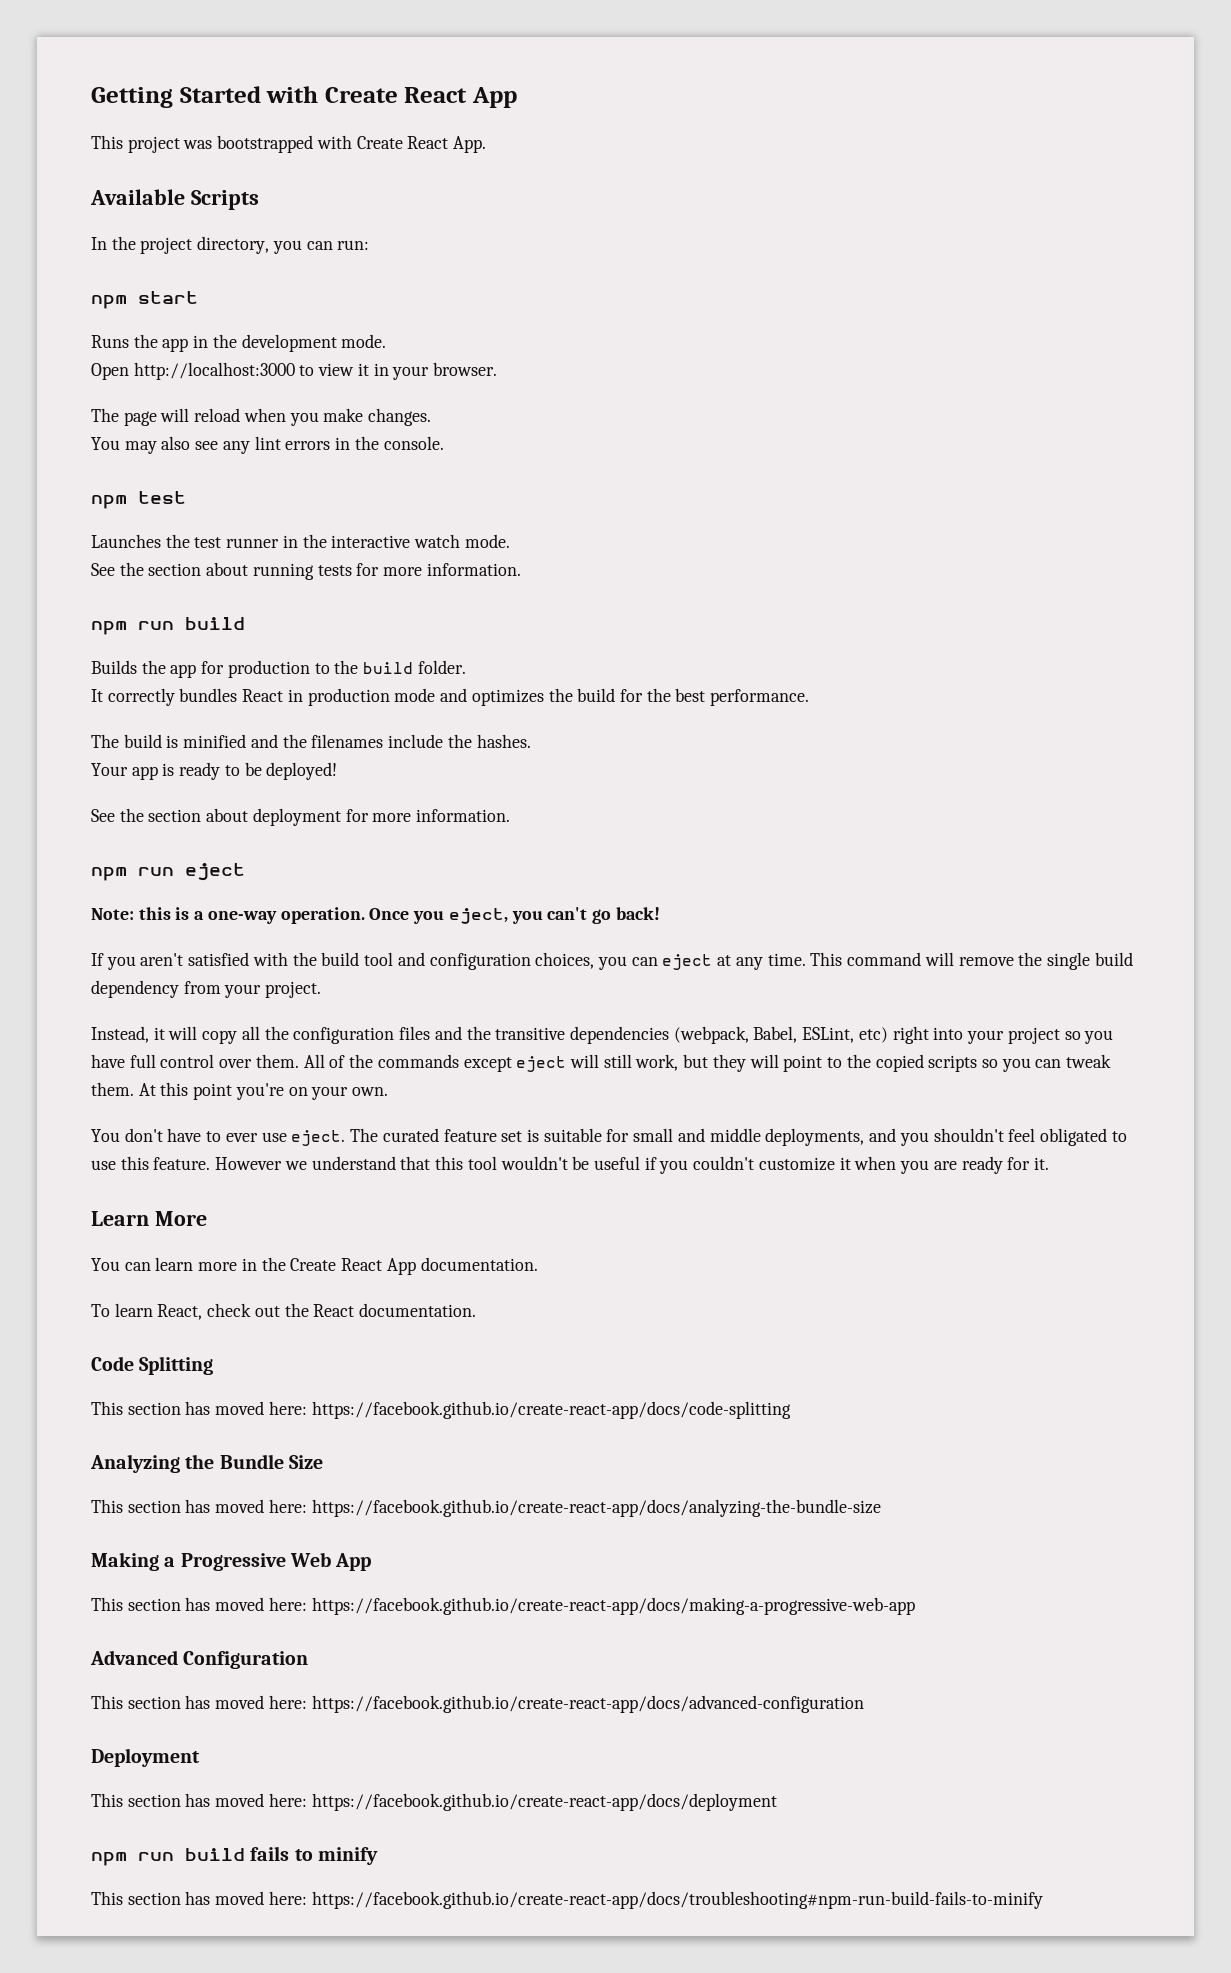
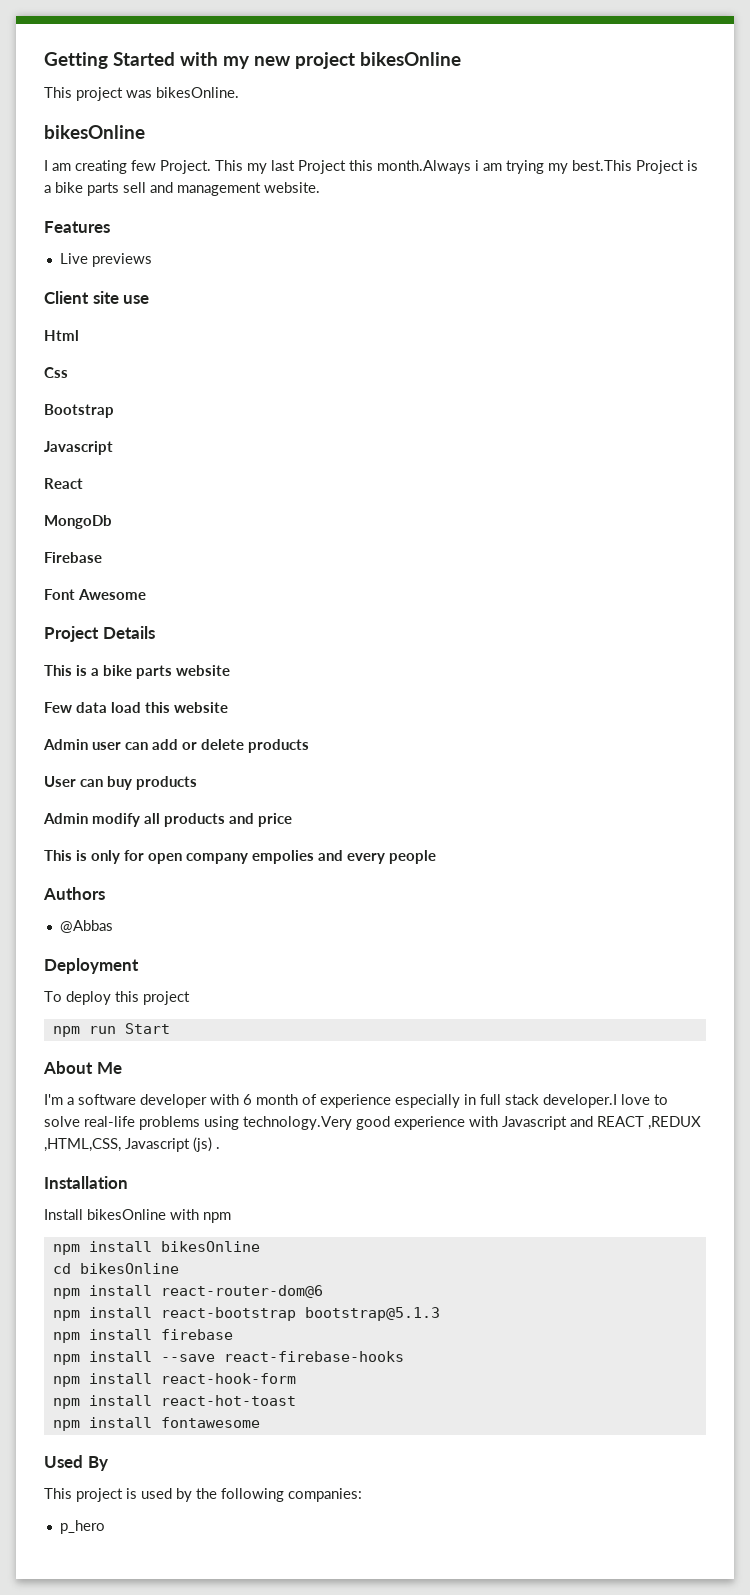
- Getting Started with Create React App
+ Getting Started with my new project bikesOnline
- This project was bootstrapped with Create React App.
- Available Scripts
- In the project directory, you can run:
- npm start
- Runs the app in the development mode.
- Open http://localhost:3000 to view it in your browser.
- The page will reload when you make changes.
- You may also see any lint errors in the console.
- npm test
- Launches the test runner in the interactive watch mode.
- See the section about running tests for more information.
- npm run build
- Builds the app for production to the build folder.
- It correctly bundles React in production mode and optimizes the build for the best performance.
- The build is minified and the filenames include the hashes.
- Your app is ready to be deployed!
- See the section about deployment for more information.
- npm run eject
- Note: this is a one-way operation. Once you eject, you can't go back!
- If you aren't satisfied with the build tool and configuration choices, you can eject at any time. This command will remove the single build dependency from your project.
- Instead, it will copy all the configuration files and the transitive dependencies (webpack, Babel, ESLint, etc) right into your project so you have full control over them. All of the commands except eject will still work, but they will point to the copied scripts so you can tweak them. At this point you're on your own.
- You don't have to ever use eject. The curated feature set is suitable for small and middle deployments, and you shouldn't feel obligated to use this feature. However we understand that this tool wouldn't be useful if you couldn't customize it when you are ready for it.
- Learn More
- You can learn more in the Create React App documentation.
- To learn React, check out the React documentation.
- Code Splitting
- This section has moved here: https://facebook.github.io/create-react-app/docs/code-splitting
- Analyzing the Bundle Size
- This section has moved here: https://facebook.github.io/create-react-app/docs/analyzing-the-bundle-size
- Making a Progressive Web App
- This section has moved here: https://facebook.github.io/create-react-app/docs/making-a-progressive-web-app
- Advanced Configuration
- This section has moved here: https://facebook.github.io/create-react-app/docs/advanced-configuration
+ This project was bikesOnline.
+ bikesOnline
+ I am creating few Project. This my last Project this month.Always i am trying my best.This Project is a bike parts sell and management website.
+ Features
+ Live previews
+ Client site use
+ Html
+ Css
+ Bootstrap
+ Javascript
+ React
+ MongoDb
+ Firebase
+ Font Awesome
+ Project Details
+ This is a bike parts website
+ Few data load this website
+ Admin user can add or delete products
+ User can buy products
+ Admin modify all products and price
+ This is only for open company empolies and every people
+ Authors
+ @Abbas
  Deployment
- This section has moved here: https://facebook.github.io/create-react-app/docs/deployment
- npm run build fails to minify
- This section has moved here: https://facebook.github.io/create-react-app/docs/troubleshooting#npm-run-build-fails-to-minify
+ To deploy this project
+ npm run Start
+ About Me
+ I'm a software developer with 6 month of experience especially in full stack developer.I love to solve real-life problems using technology.Very good experience with Javascript and REACT ,REDUX ,HTML,CSS, Javascript (js) .
+ Installation
+ Install bikesOnline with npm
+ npm install bikesOnline
+ cd bikesOnline
+ npm install react-router-dom@6
+ npm install react-bootstrap bootstrap@5.1.3
+ npm install firebase
+ npm install --save react-firebase-hooks
+ npm install react-hook-form
+ npm install react-hot-toast
+ npm install fontawesome
+ Used By
+ This project is used by the following companies:
+ p_hero

